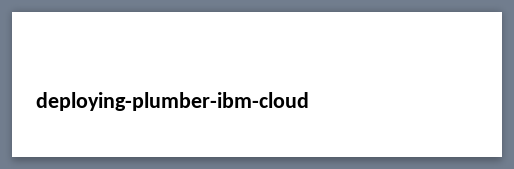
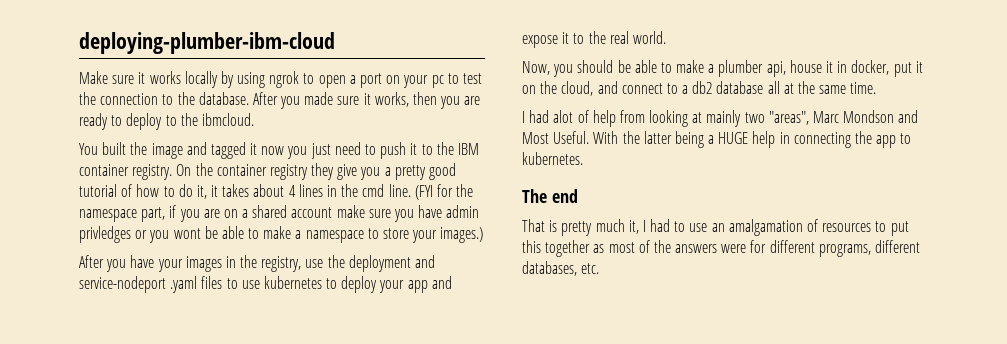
+ Make sure it works locally by using ngrok to open a port on your pc to test the connection to the database. After you made sure it works, then you are ready to deploy to the ibmcloud.
+ You built the image and tagged it now you just need to push it to the IBM container registry. On the container registry they give you a pretty good tutorial of how to do it, it takes about 4 lines in the cmd line. (FYI for the namespace part, if you are on a shared account make sure you have admin privledges or you wont be able to make a namespace to store your images.)
+ After you have your images in the registry, use the deployment and service-nodeport .yaml files to use kubernetes to deploy your app and expose it to the real world.
+ Now, you should be able to make a plumber api, house it in docker, put it on the cloud, and connect to a db2 database all at the same time.
+ I had alot of help from looking at mainly two "areas", Marc Mondson and Most Useful. With the latter being a HUGE help in connecting the app to kubernetes.
+ The end
+ That is pretty much it, I had to use an amalgamation of resources to put this together as most of the answers were for different programs, different databases, etc.

